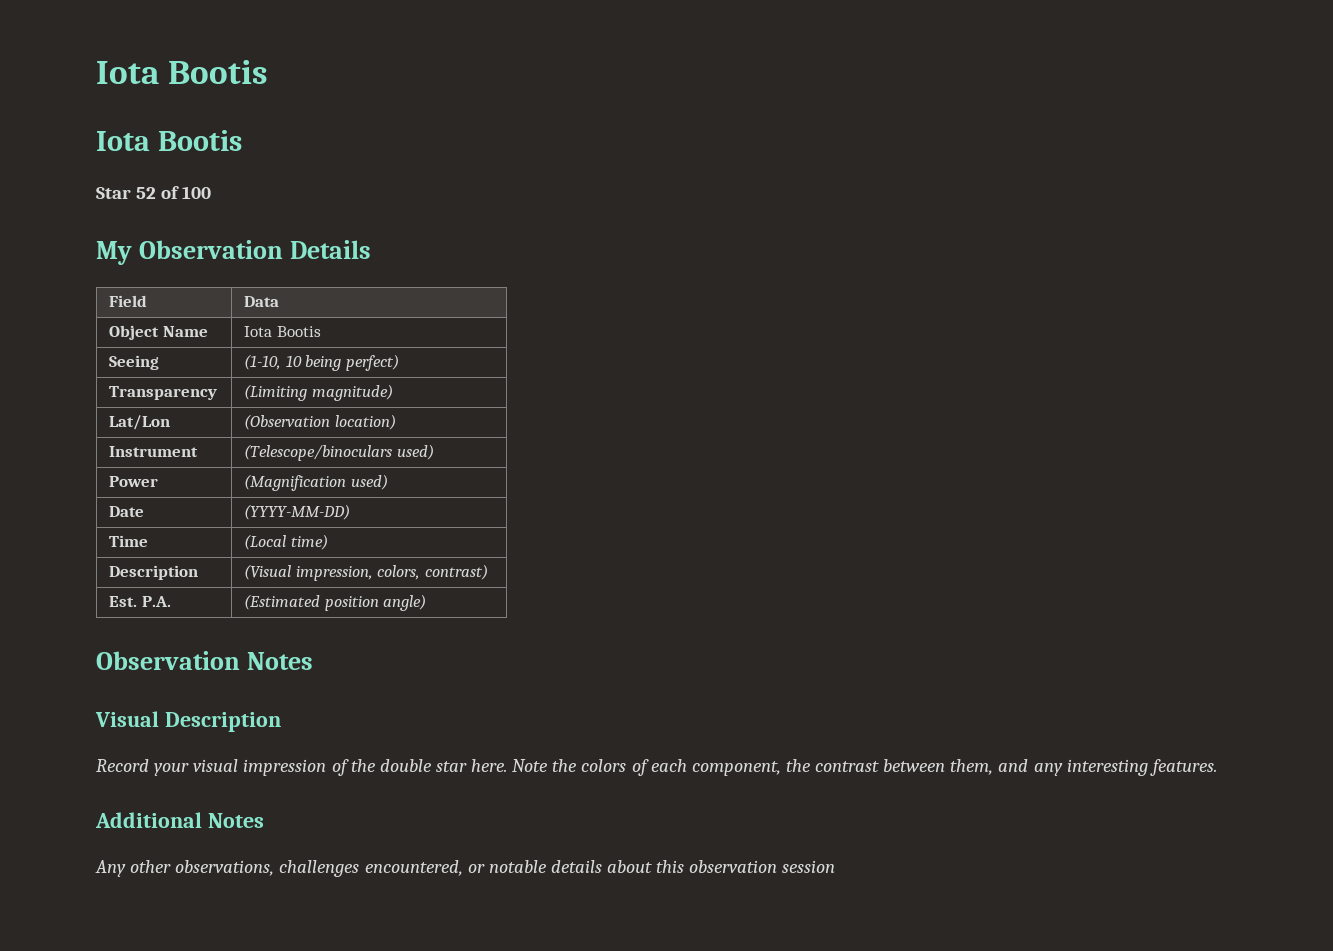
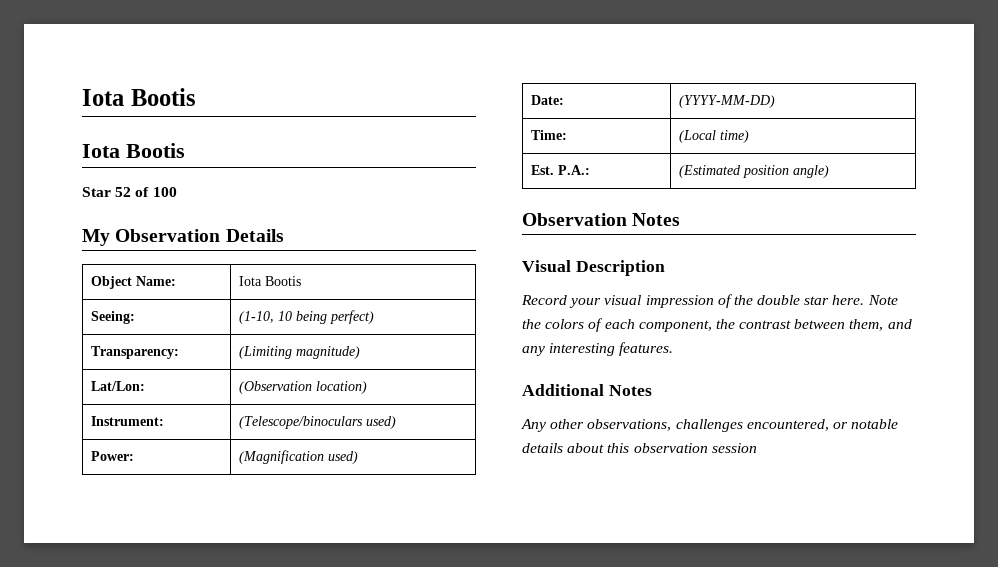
- Field | Data
- Object Name | Iota Bootis
- Seeing | (1-10, 10 being perfect)
+ Object Name: | Iota Bootis
+ Seeing: | (1-10, 10 being perfect)
- Transparency | (Limiting magnitude)
+ Transparency: | (Limiting magnitude)
- Lat/Lon | (Observation location)
+ Lat/Lon: | (Observation location)
- Instrument | (Telescope/binoculars used)
+ Instrument: | (Telescope/binoculars used)
- Power | (Magnification used)
+ Power: | (Magnification used)
- Date | (YYYY-MM-DD)
+ Date: | (YYYY-MM-DD)
- Time | (Local time)
+ Time: | (Local time)
- Description | (Visual impression, colors, contrast)
- Est. P.A. | (Estimated position angle)
+ Est. P.A.: | (Estimated position angle)

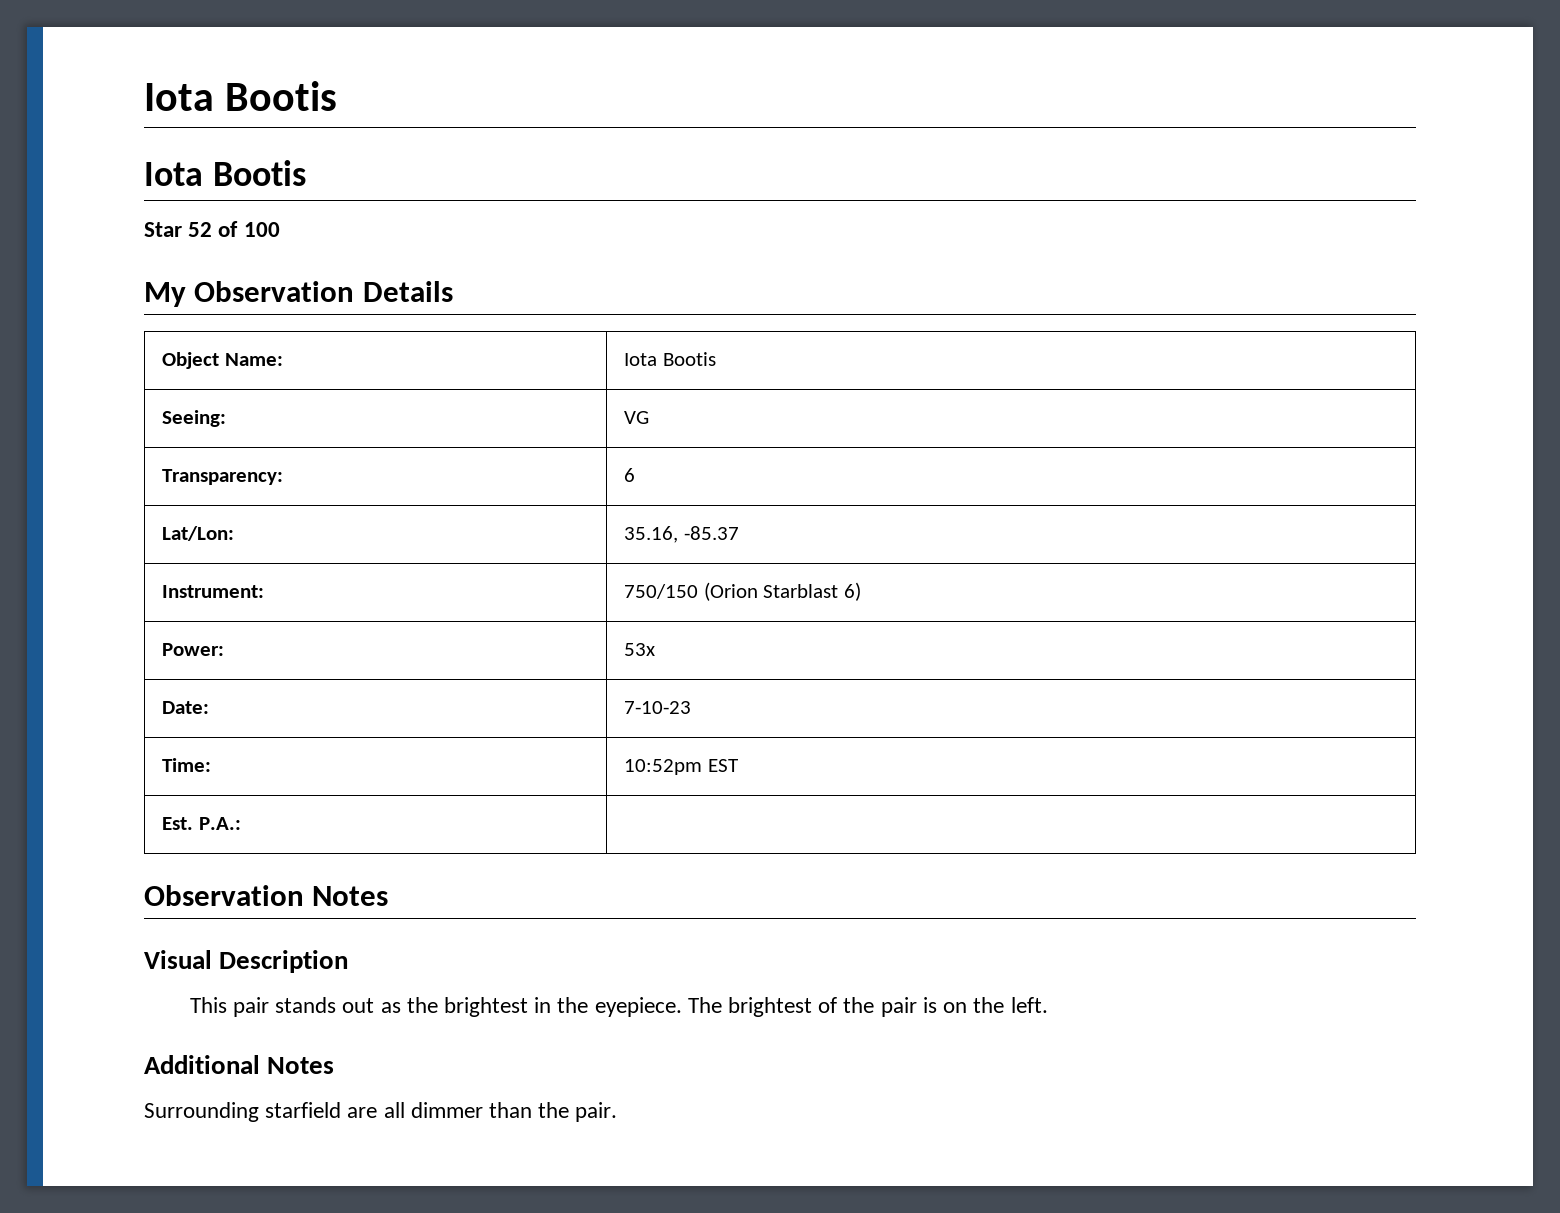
- Seeing: | (1-10, 10 being perfect)
+ Seeing: | VG
- Transparency: | (Limiting magnitude)
+ Transparency: | 6
- Lat/Lon: | (Observation location)
+ Lat/Lon: | 35.16, -85.37
- Instrument: | (Telescope/binoculars used)
+ Instrument: | 750/150 (Orion Starblast 6)
- Power: | (Magnification used)
+ Power: | 53x
- Date: | (YYYY-MM-DD)
+ Date: | 7-10-23
- Time: | (Local time)
+ Time: | 10:52pm EST
- Est. P.A.: | (Estimated position angle)
+ Est. P.A.: |
- Record your visual impression of the double star here. Note the colors of each component, the contrast between them, and any interesting features.
+ This pair stands out as the brightest in the eyepiece. The brightest of the pair is on the left.
  Additional Notes
- Any other observations, challenges encountered, or notable details about this observation session
+ Surrounding starfield are all dimmer than the pair.

